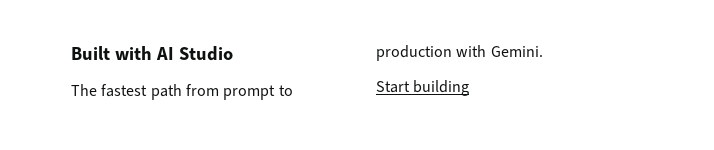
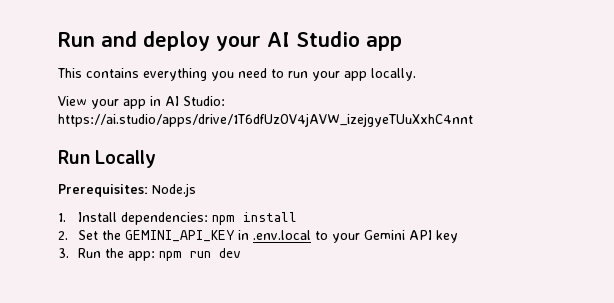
- Built with AI Studio
- The fastest path from prompt to production with Gemini.
- Start building
+ Run and deploy your AI Studio app
+ This contains everything you need to run your app locally.
+ View your app in AI Studio: https://ai.studio/apps/drive/1T6dfUzOV4jAVW_izejgyeTUuXxhC4nnt
+ Run Locally
+ Prerequisites: Node.js
+ 1. Install dependencies: npm install
+ 2. Set the GEMINI_API_KEY in .env.local to your Gemini API key
+ 3. Run the app: npm run dev

